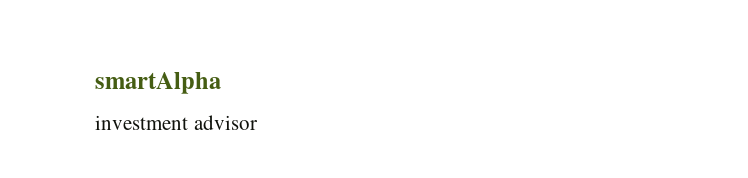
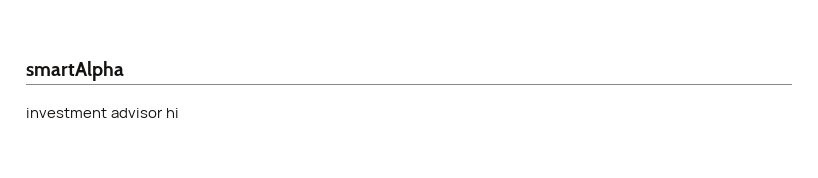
- investment advisor
+ investment advisor hi

